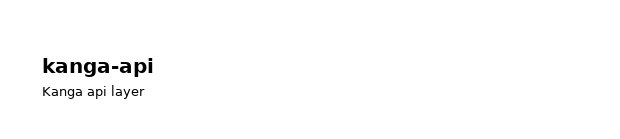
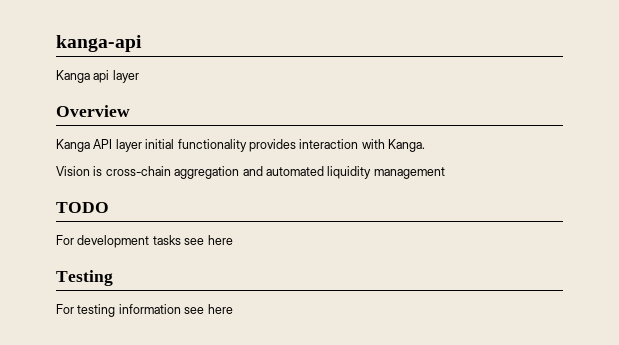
+ Overview
+ Kanga API layer initial functionality provides interaction with Kanga.
+ Vision is cross-chain aggregation and automated liquidity management
+ TODO
+ For development tasks see here
+ Testing
+ For testing information see here

